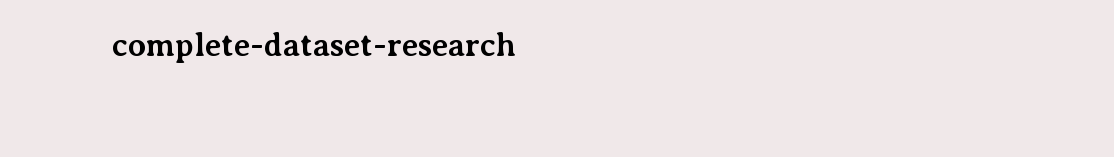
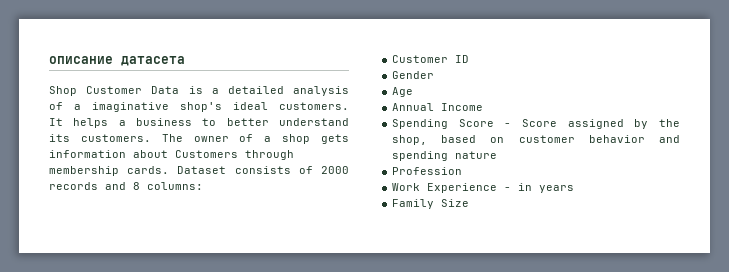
- complete-dataset-research
+ описание датасета
+ Shop Customer Data is a detailed analysis of a imaginative shop's ideal customers. It helps a business to better understand its customers. The owner of a shop gets information about Customers through membership cards. Dataset consists of 2000 records and 8 columns:
+ Customer ID
+ Gender
+ Age
+ Annual Income
+ Spending Score - Score assigned by the shop, based on customer behavior and spending nature
+ Profession
+ Work Experience - in years
+ Family Size

